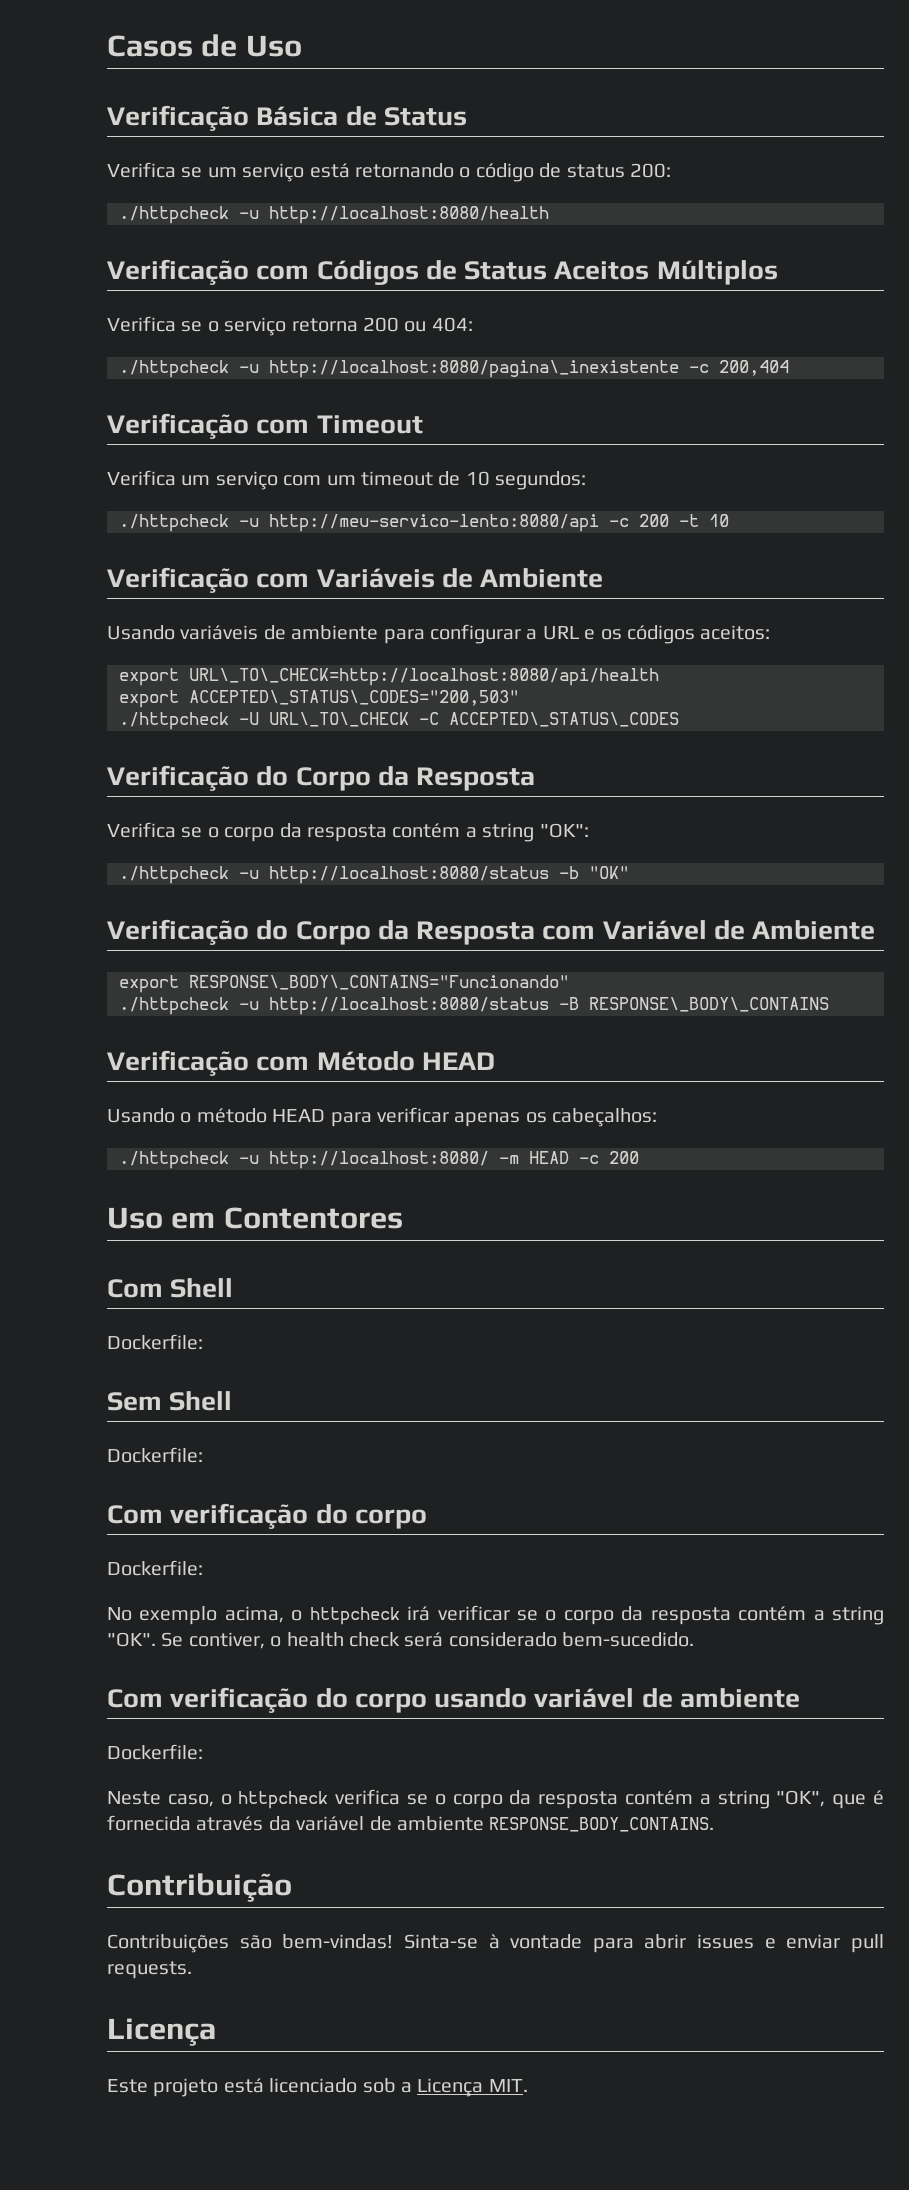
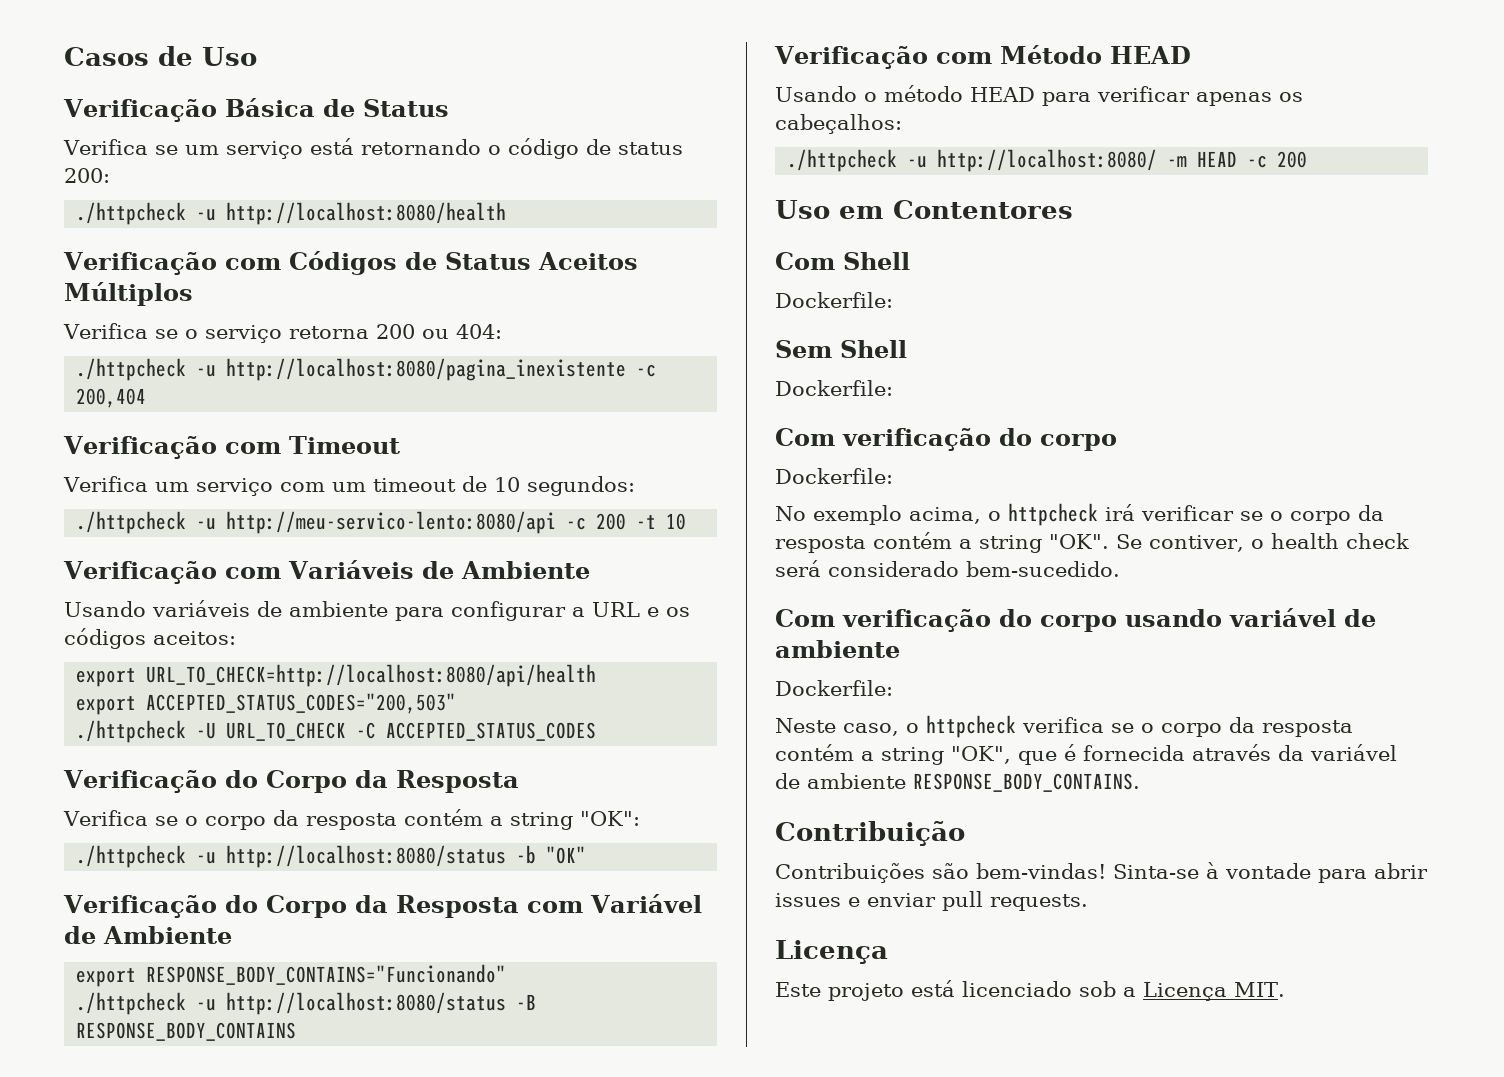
- ./httpcheck -u http://localhost:8080/pagina\_inexistente -c 200,404
+ ./httpcheck -u http://localhost:8080/pagina_inexistente -c 200,404
- export URL\_TO\_CHECK=http://localhost:8080/api/health
- export ACCEPTED\_STATUS\_CODES="200,503"
+ export URL_TO_CHECK=http://localhost:8080/api/health
+ export ACCEPTED_STATUS_CODES="200,503"
- ./httpcheck -U URL\_TO\_CHECK -C ACCEPTED\_STATUS\_CODES
+ ./httpcheck -U URL_TO_CHECK -C ACCEPTED_STATUS_CODES
- export RESPONSE\_BODY\_CONTAINS="Funcionando"
+ export RESPONSE_BODY_CONTAINS="Funcionando"
- ./httpcheck -u http://localhost:8080/status -B RESPONSE\_BODY\_CONTAINS
+ ./httpcheck -u http://localhost:8080/status -B RESPONSE_BODY_CONTAINS

